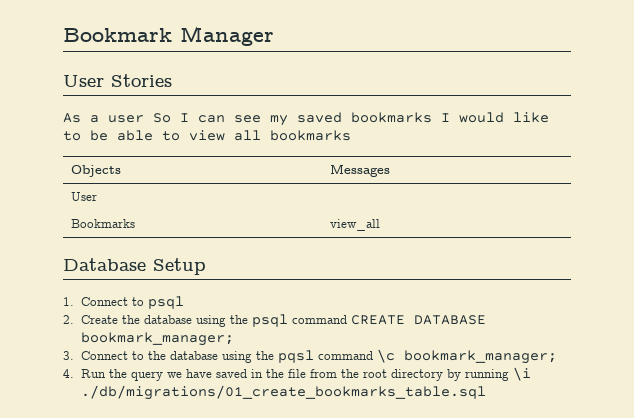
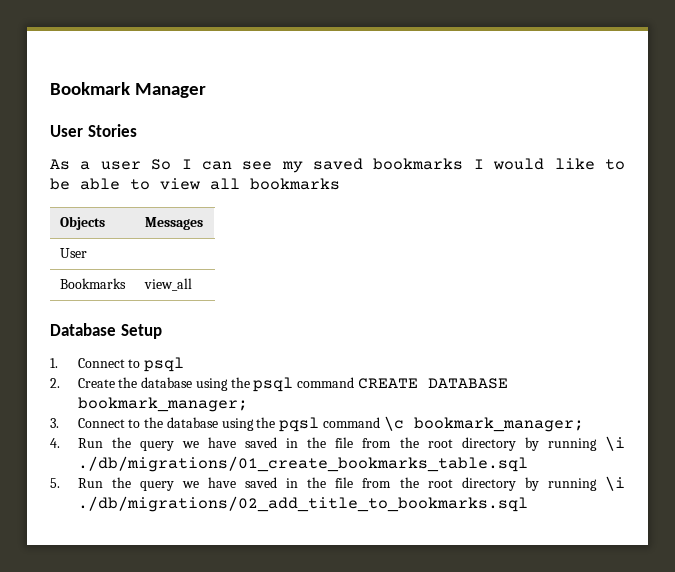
+ 5. Run the query we have saved in the file from the root directory by running \i ./db/migrations/02_add_title_to_bookmarks.sql

